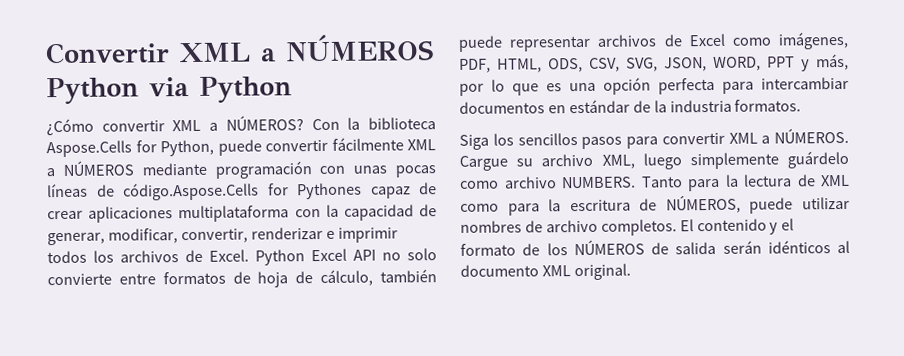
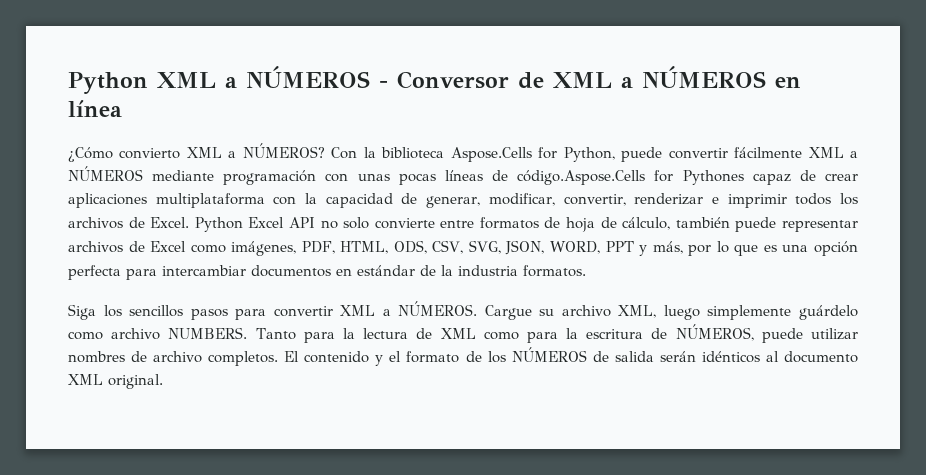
- Convertir XML a NÚMEROS Python via Python
+ Python XML a NÚMEROS - Conversor de XML a NÚMEROS en línea
- ¿Cómo convertir XML a NÚMEROS?
+ ¿Cómo convierto XML a NÚMEROS?

